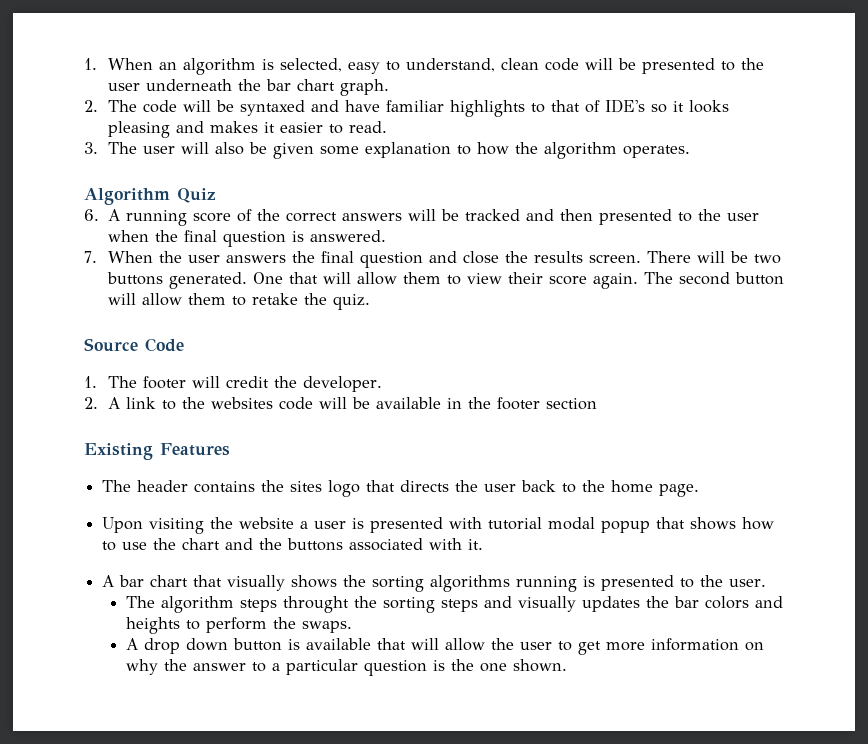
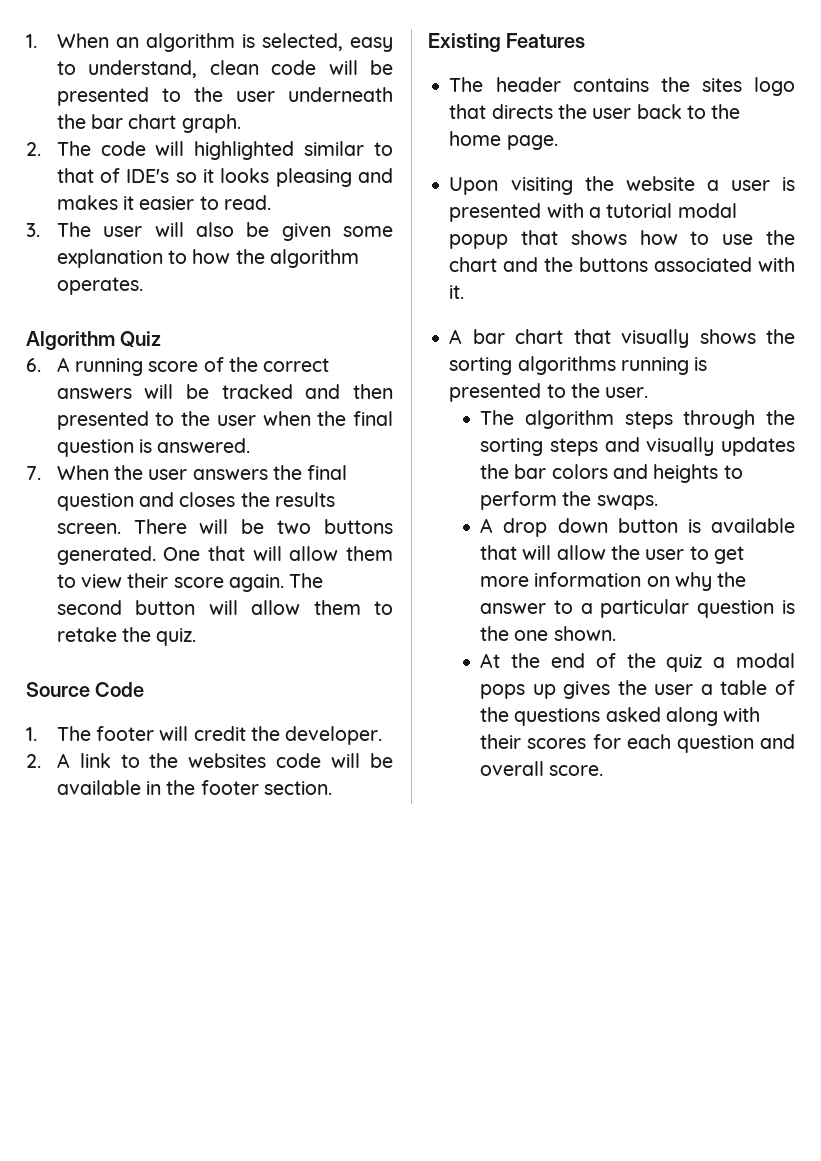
- 2. The code will be syntaxed and have familiar highlights to that of IDE's so it looks pleasing and makes it easier to read.
+ 2. The code will highlighted similar to that of IDE's so it looks pleasing and makes it easier to read.
- 7. When the user answers the final question and close the results screen.
+ 7. When the user answers the final question and closes the results screen.
- 2. A link to the websites code will be available in the footer section
+ 2. A link to the websites code will be available in the footer section.
- Upon visiting the website a user is presented with tutorial modal popup that shows how to use the chart and the buttons associated with it.
+ Upon visiting the website a user is presented with a tutorial modal popup that shows how to use the chart and the buttons associated with it.
- The algorithm steps throught the sorting steps and visually updates the bar colors and heights to perform the swaps.
+ The algorithm steps through the sorting steps and visually updates the bar colors and heights to perform the swaps.
+ At the end of the quiz a modal pops up gives the user a table of the questions asked along with their scores for each question and overall score.

